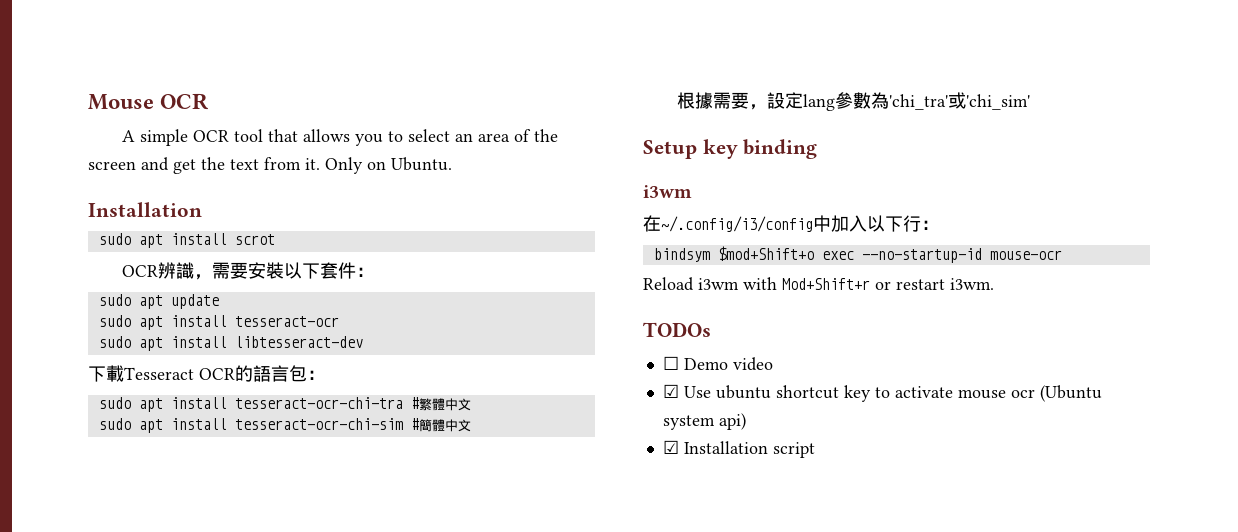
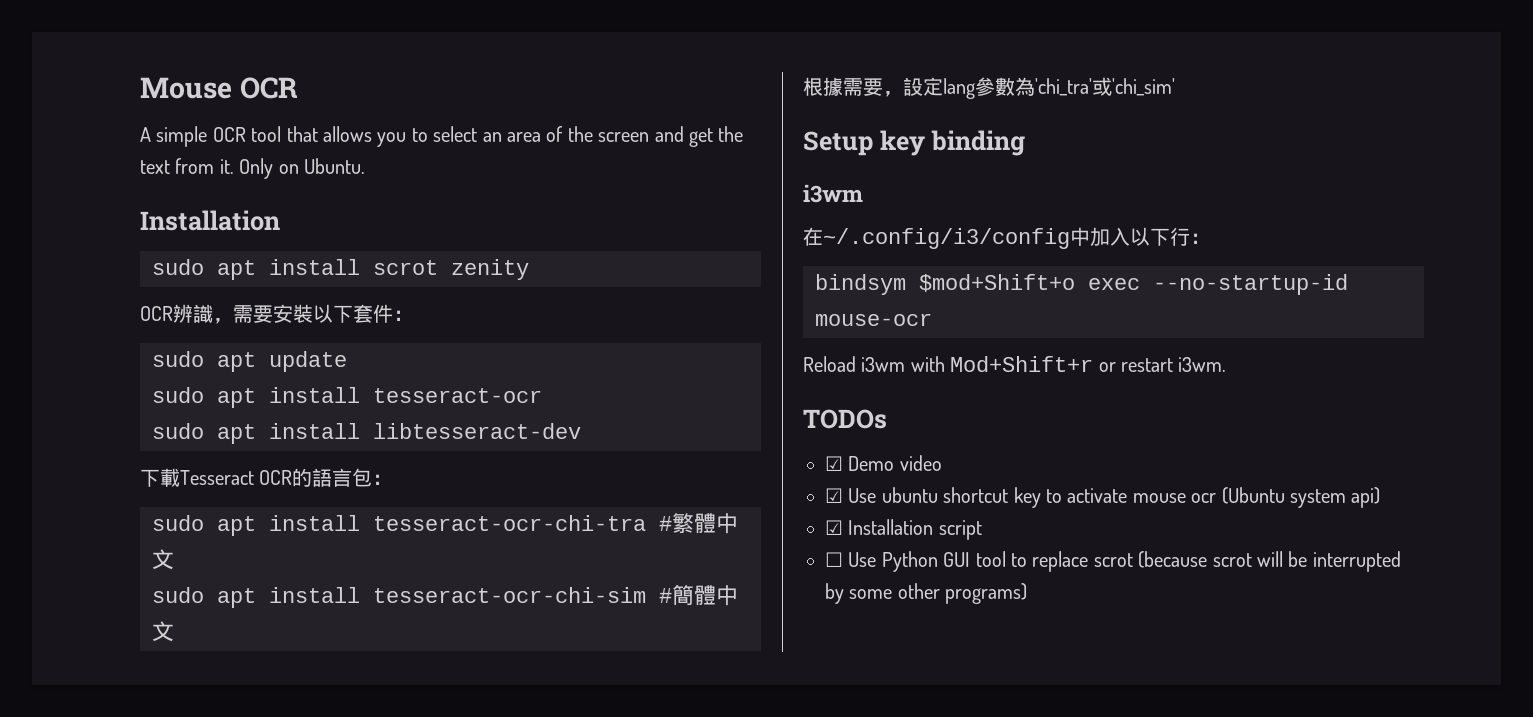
- sudo apt install scrot
+ sudo apt install scrot zenity
- ☐ Demo video
+ ☑ Demo video
+ ☐ Use Python GUI tool to replace scrot (because scrot will be interrupted by some other programs)

